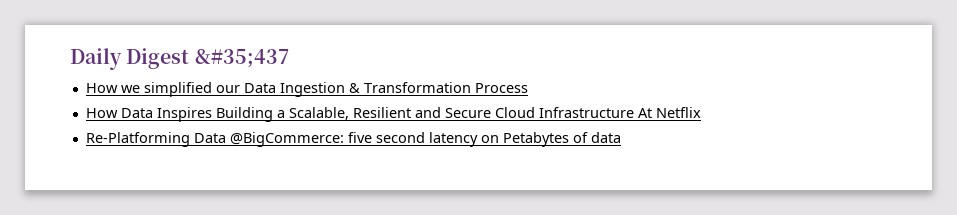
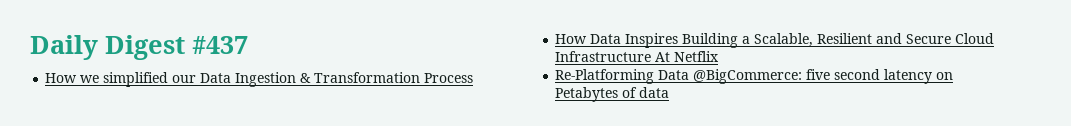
- Daily Digest &#35;437
+ Daily Digest #437

